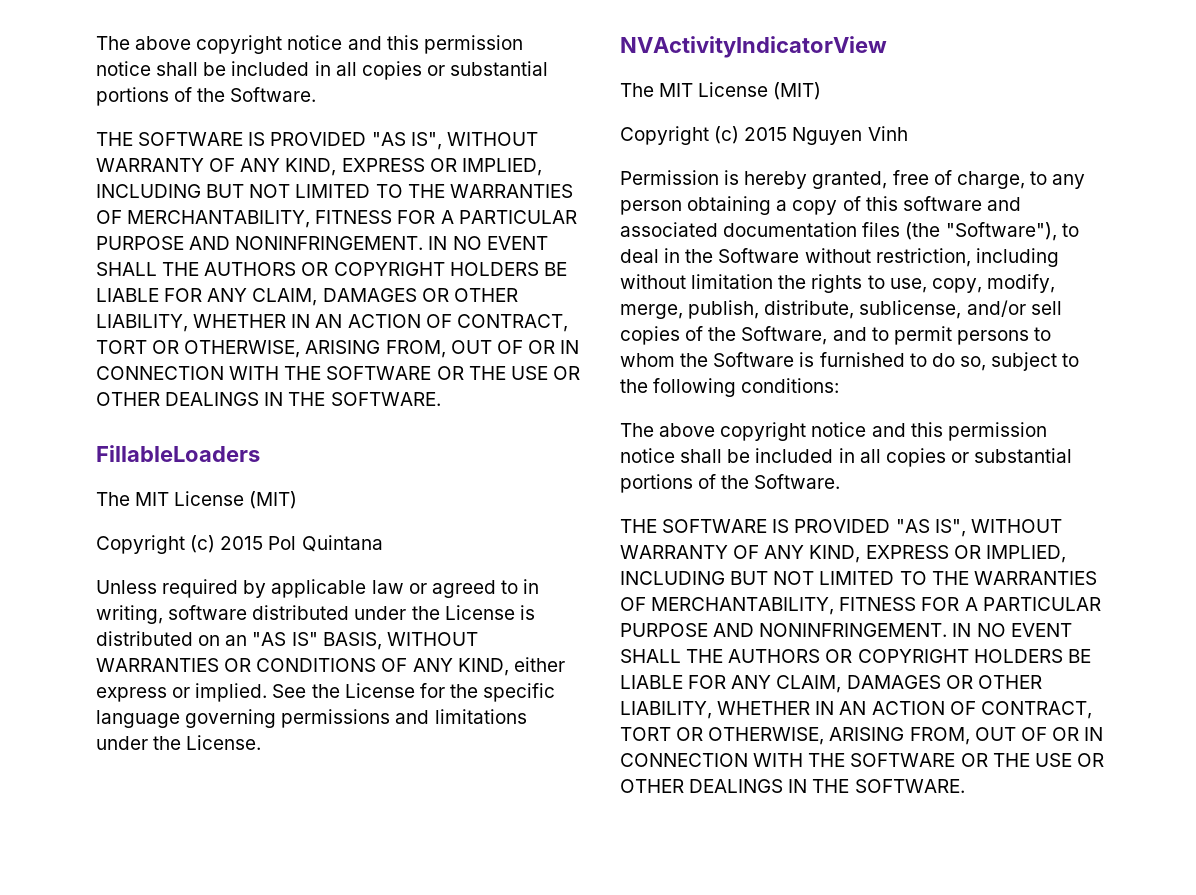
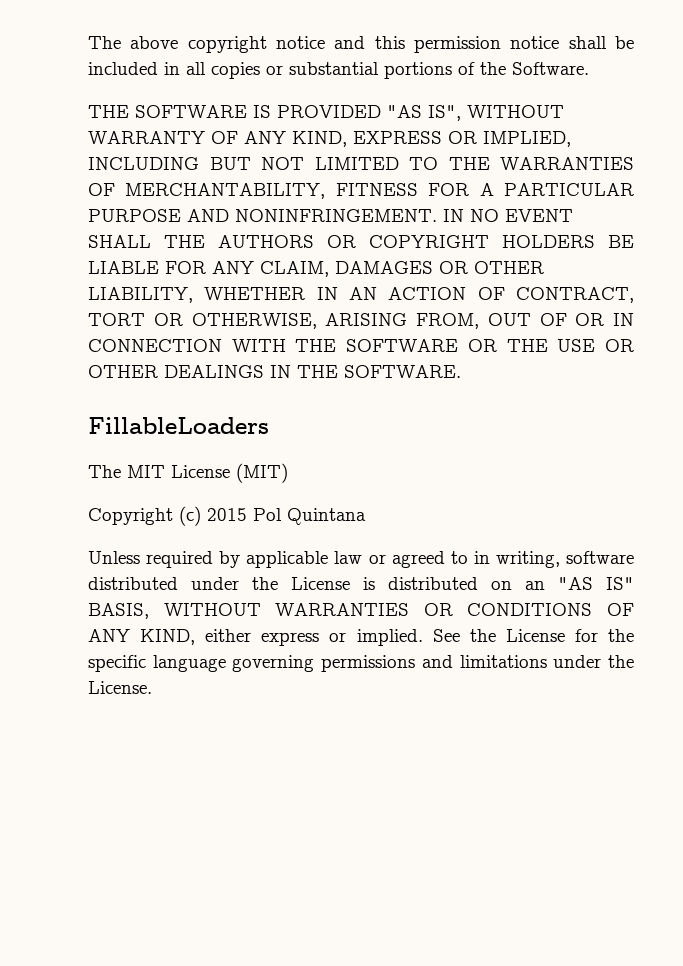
- NVActivityIndicatorView
- The MIT License (MIT)
- Copyright (c) 2015 Nguyen Vinh
- Permission is hereby granted, free of charge, to any person obtaining a copy of this software and associated documentation files (the "Software"), to deal in the Software without restriction, including without limitation the rights to use, copy, modify, merge, publish, distribute, sublicense, and/or sell copies of the Software, and to permit persons to whom the Software is furnished to do so, subject to the following conditions:
- The above copyright notice and this permission notice shall be included in all copies or substantial portions of the Software.
- THE SOFTWARE IS PROVIDED "AS IS", WITHOUT WARRANTY OF ANY KIND, EXPRESS OR IMPLIED, INCLUDING BUT NOT LIMITED TO THE WARRANTIES OF MERCHANTABILITY, FITNESS FOR A PARTICULAR PURPOSE AND NONINFRINGEMENT. IN NO EVENT SHALL THE AUTHORS OR COPYRIGHT HOLDERS BE LIABLE FOR ANY CLAIM, DAMAGES OR OTHER LIABILITY, WHETHER IN AN ACTION OF CONTRACT, TORT OR OTHERWISE, ARISING FROM, OUT OF OR IN CONNECTION WITH THE SOFTWARE OR THE USE OR OTHER DEALINGS IN THE SOFTWARE.

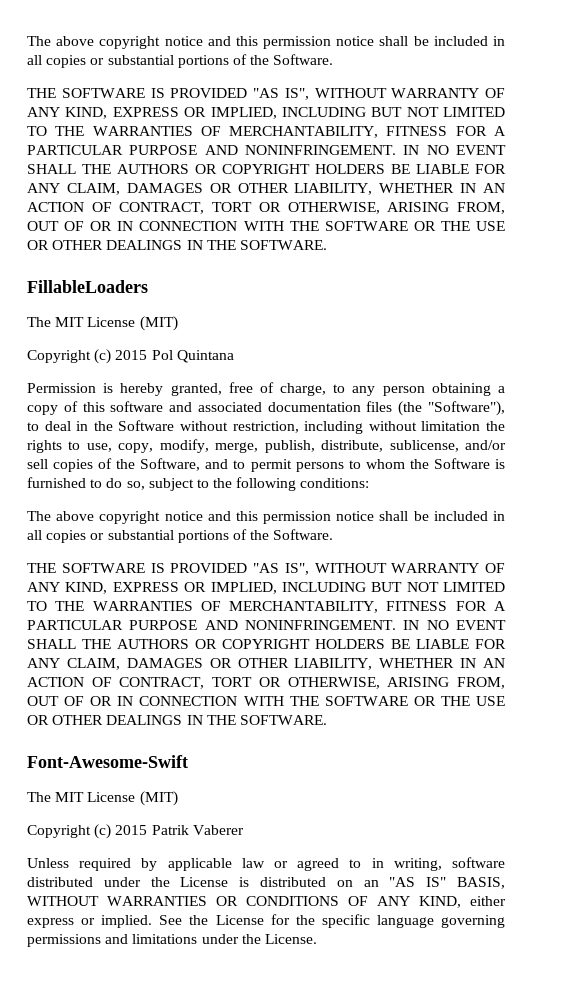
+ Permission is hereby granted, free of charge, to any person obtaining a copy of this software and associated documentation files (the "Software"), to deal in the Software without restriction, including without limitation the rights to use, copy, modify, merge, publish, distribute, sublicense, and/or sell copies of the Software, and to permit persons to whom the Software is furnished to do so, subject to the following conditions:
+ The above copyright notice and this permission notice shall be included in all copies or substantial portions of the Software.
+ THE SOFTWARE IS PROVIDED "AS IS", WITHOUT WARRANTY OF ANY KIND, EXPRESS OR IMPLIED, INCLUDING BUT NOT LIMITED TO THE WARRANTIES OF MERCHANTABILITY, FITNESS FOR A PARTICULAR PURPOSE AND NONINFRINGEMENT. IN NO EVENT SHALL THE AUTHORS OR COPYRIGHT HOLDERS BE LIABLE FOR ANY CLAIM, DAMAGES OR OTHER LIABILITY, WHETHER IN AN ACTION OF CONTRACT, TORT OR OTHERWISE, ARISING FROM, OUT OF OR IN CONNECTION WITH THE SOFTWARE OR THE USE OR OTHER DEALINGS IN THE SOFTWARE.
+ Font-Awesome-Swift
+ The MIT License (MIT)
+ Copyright (c) 2015 Patrik Vaberer

